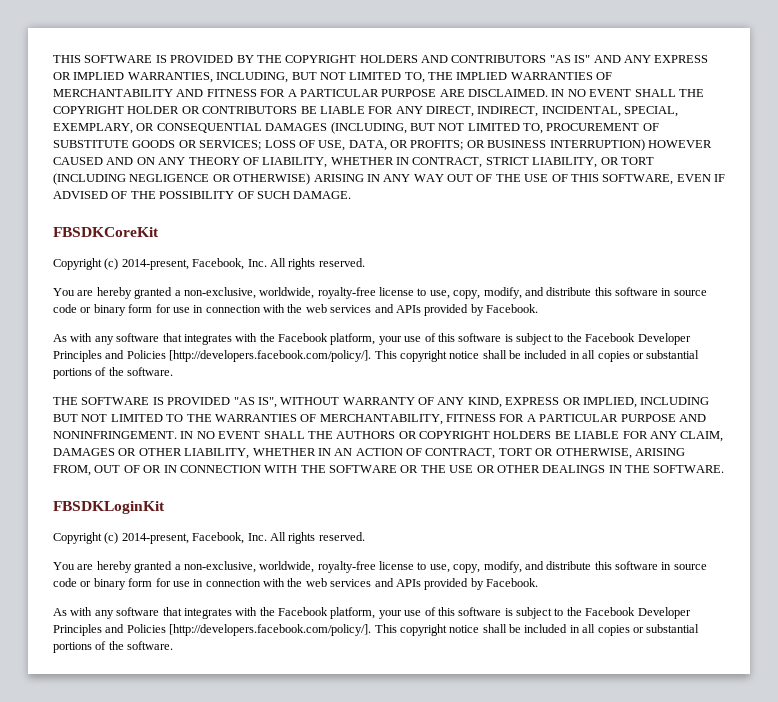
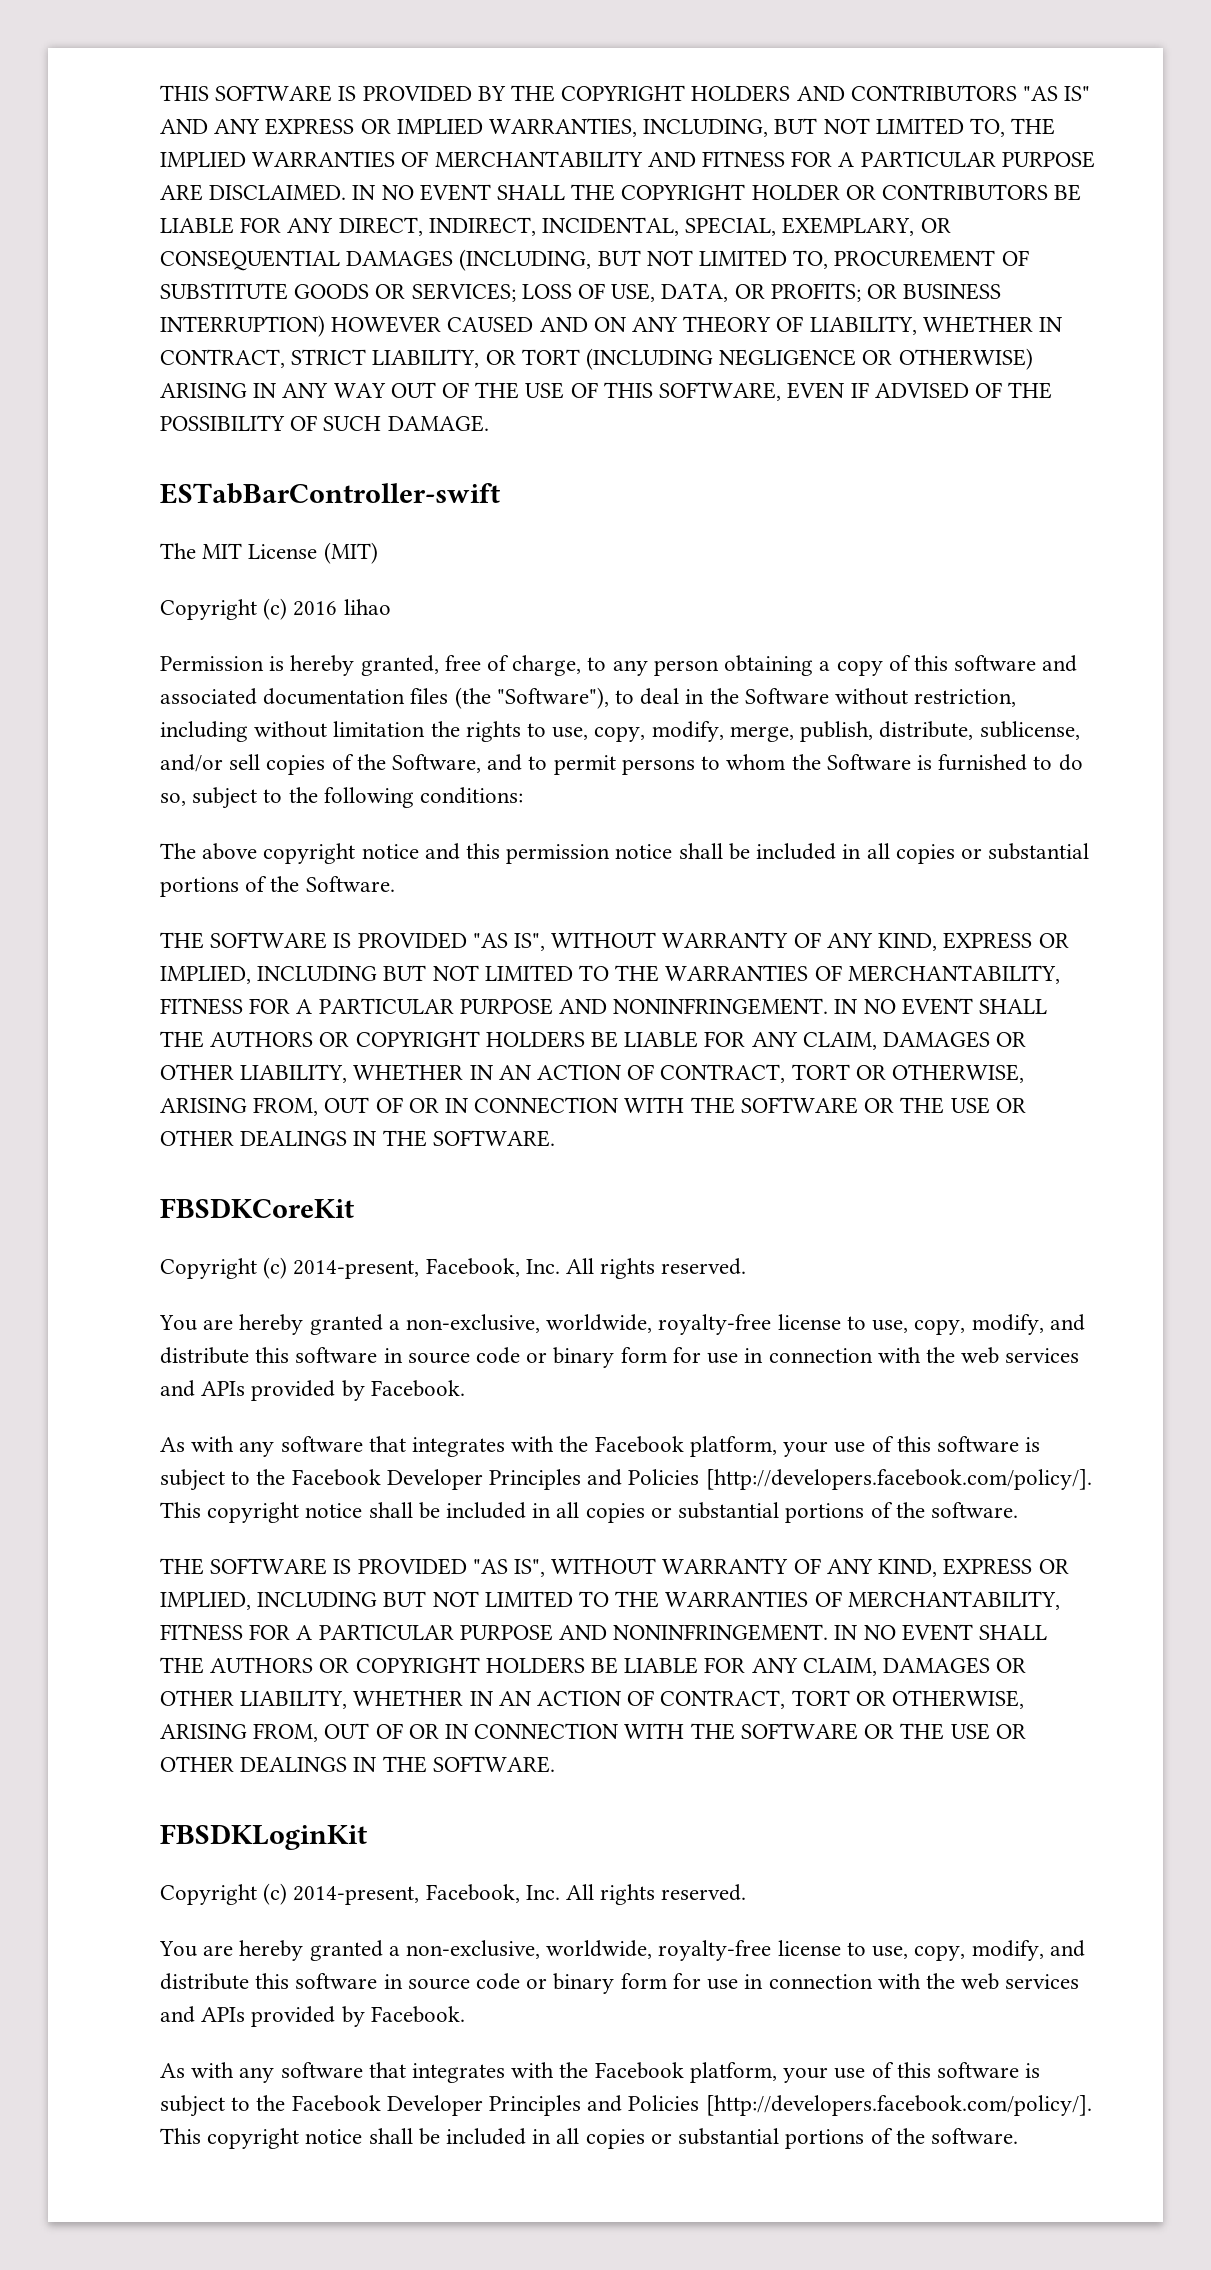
+ ESTabBarController-swift
+ The MIT License (MIT)
+ Copyright (c) 2016 lihao
+ Permission is hereby granted, free of charge, to any person obtaining a copy of this software and associated documentation files (the "Software"), to deal in the Software without restriction, including without limitation the rights to use, copy, modify, merge, publish, distribute, sublicense, and/or sell copies of the Software, and to permit persons to whom the Software is furnished to do so, subject to the following conditions:
+ The above copyright notice and this permission notice shall be included in all copies or substantial portions of the Software.
+ THE SOFTWARE IS PROVIDED "AS IS", WITHOUT WARRANTY OF ANY KIND, EXPRESS OR IMPLIED, INCLUDING BUT NOT LIMITED TO THE WARRANTIES OF MERCHANTABILITY, FITNESS FOR A PARTICULAR PURPOSE AND NONINFRINGEMENT. IN NO EVENT SHALL THE AUTHORS OR COPYRIGHT HOLDERS BE LIABLE FOR ANY CLAIM, DAMAGES OR OTHER LIABILITY, WHETHER IN AN ACTION OF CONTRACT, TORT OR OTHERWISE, ARISING FROM, OUT OF OR IN CONNECTION WITH THE SOFTWARE OR THE USE OR OTHER DEALINGS IN THE SOFTWARE.

